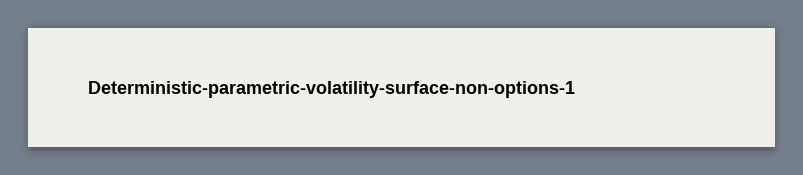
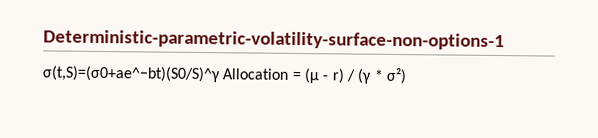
+ σ(t,S)=(σ0+ae^−bt)(S0/S)^γ Allocation = (μ - r) / (γ * σ²)

